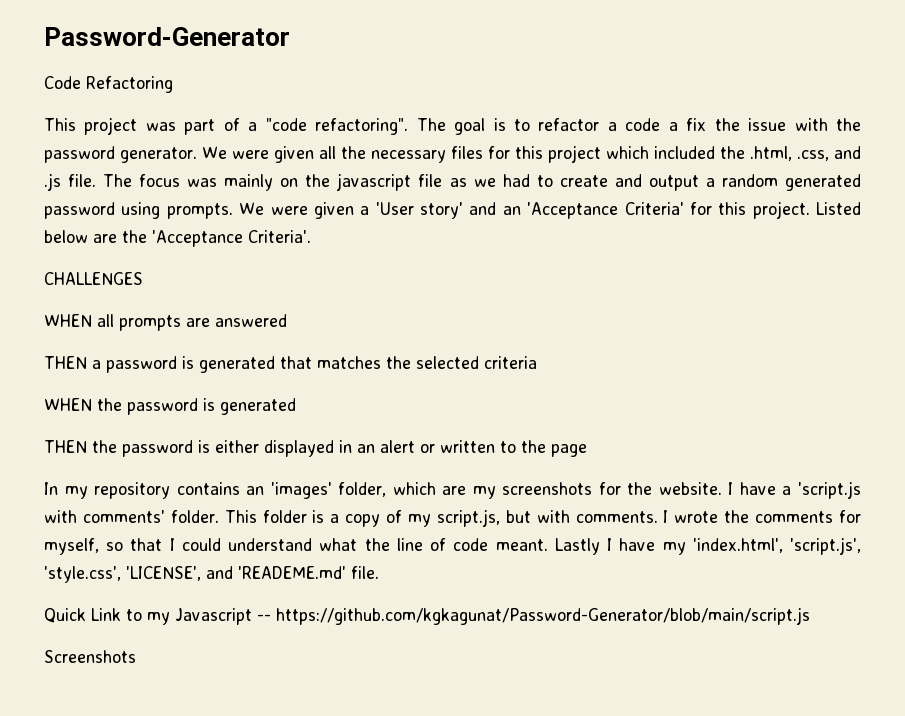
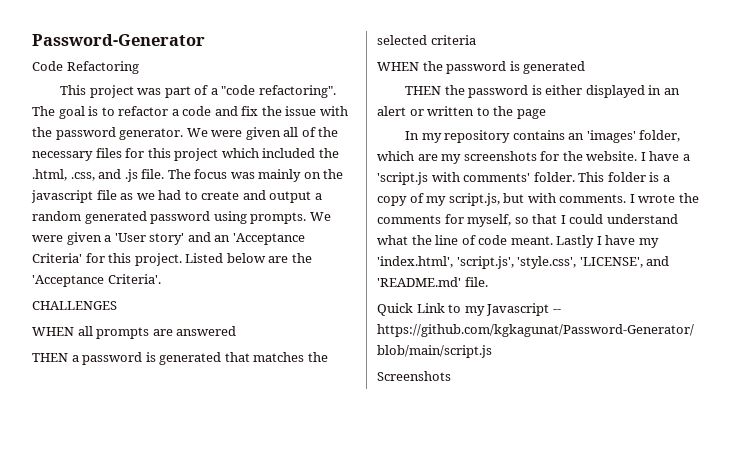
- The goal is to refactor a code a fix the issue with the password generator.
+ The goal is to refactor a code and fix the issue with the password generator.
- We were given all the necessary files for this project which included the .html, .css, and .js file.
+ We were given all of the necessary files for this project which included the .html, .css, and .js file.
- Lastly I have my 'index.html', 'script.js', 'style.css', 'LICENSE', and 'READEME.md' file.
+ Lastly I have my 'index.html', 'script.js', 'style.css', 'LICENSE', and 'README.md' file.

